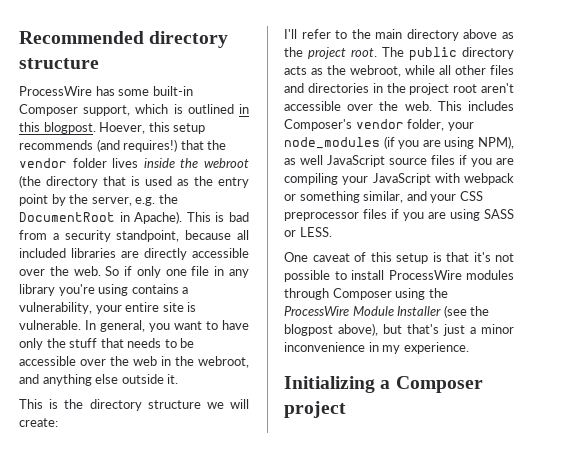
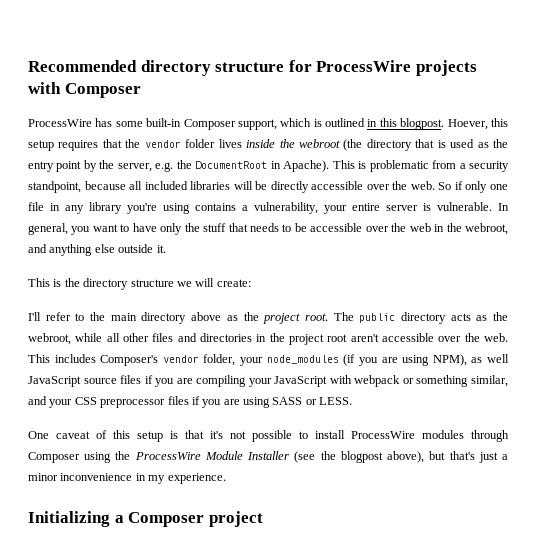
- Recommended directory structure
+ Recommended directory structure for ProcessWire projects with Composer
- Hoever, this setup recommends (and requires!) that the vendor folder lives inside the webroot (the directory that is used as the entry point by the server, e.g. the DocumentRoot in Apache).
+ Hoever, this setup requires that the vendor folder lives inside the webroot (the directory that is used as the entry point by the server, e.g. the DocumentRoot in Apache).
- This is bad from a security standpoint, because all included libraries are directly accessible over the web.
+ This is problematic from a security standpoint, because all included libraries will be directly accessible over the web.
- So if only one file in any library you're using contains a vulnerability, your entire site is vulnerable.
+ So if only one file in any library you're using contains a vulnerability, your entire server is vulnerable.

